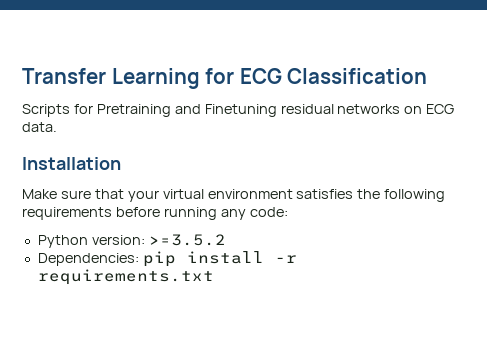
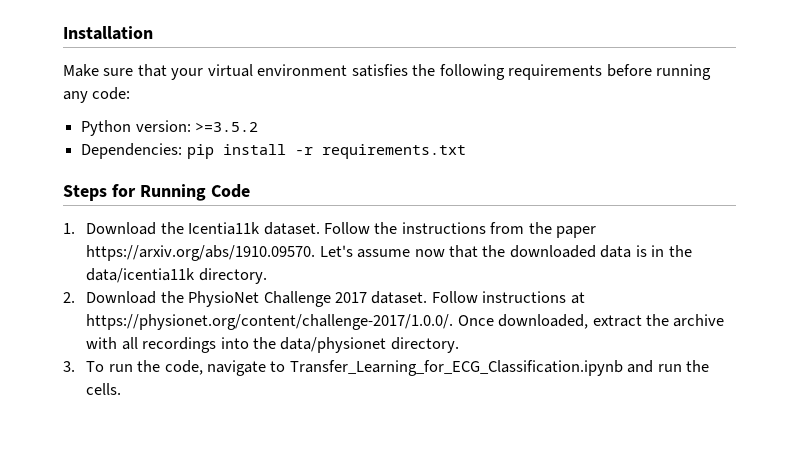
- Transfer Learning for ECG Classification
- Scripts for Pretraining and Finetuning residual networks on ECG data.
+ Steps for Running Code
+ 1. Download the Icentia11k dataset. Follow the instructions from the paper https://arxiv.org/abs/1910.09570. Let's assume now that the downloaded data is in the data/icentia11k directory.
+ 2. Download the PhysioNet Challenge 2017 dataset. Follow instructions at https://physionet.org/content/challenge-2017/1.0.0/. Once downloaded, extract the archive with all recordings into the data/physionet directory.
+ 3. To run the code, navigate to Transfer_Learning_for_ECG_Classification.ipynb and run the cells.

